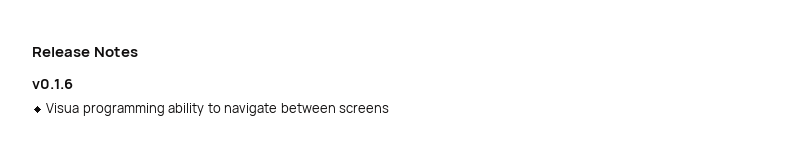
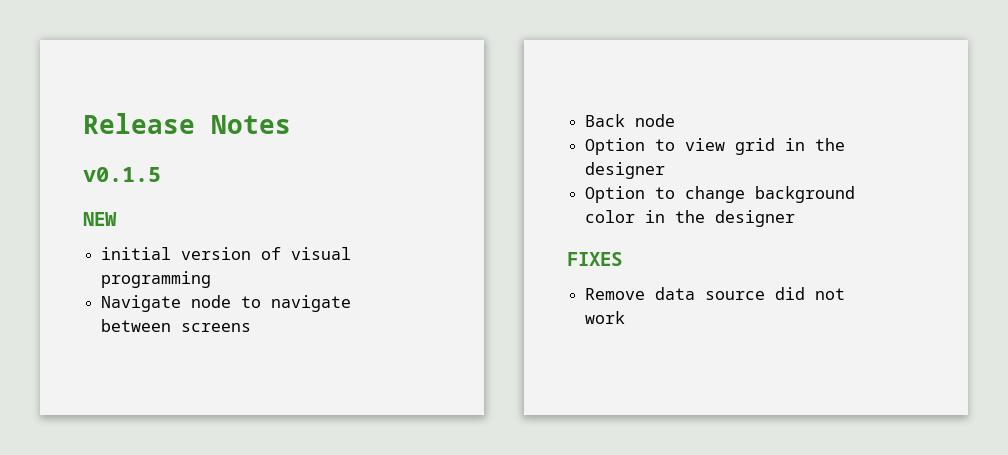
- v0.1.6
- Visua programming ability to navigate between screens
+ v0.1.5
+ NEW
+ initial version of visual programming
+ Navigate node to navigate between screens
+ Back node
+ Option to view grid in the designer
+ Option to change background color in the designer
+ FIXES
+ Remove data source did not work

